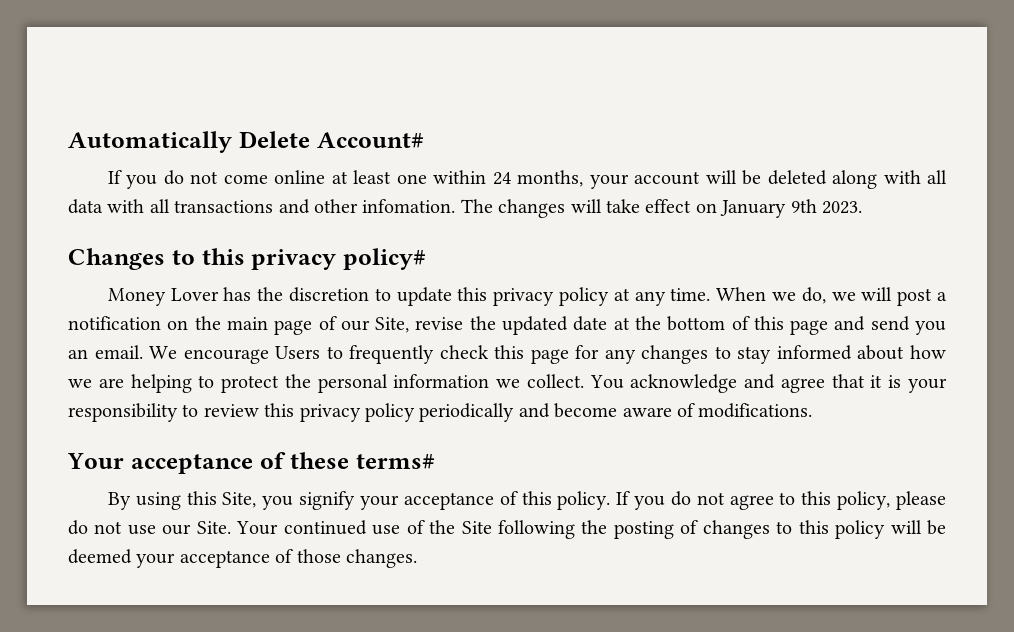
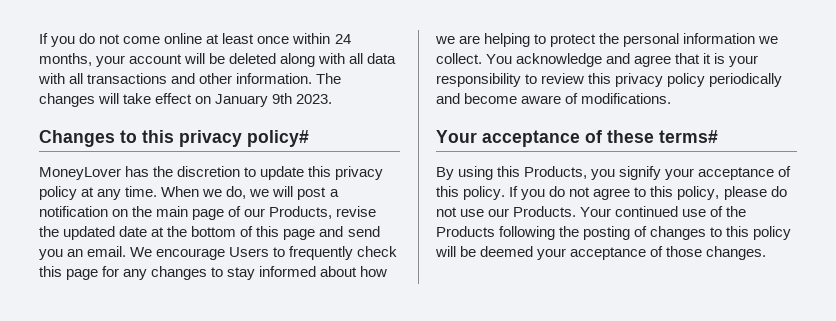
- Automatically Delete Account#
- If you do not come online at least one within 24 months, your account will be deleted along with all data with all transactions and other infomation.
+ If you do not come online at least once within 24 months, your account will be deleted along with all data with all transactions and other information.
- Money Lover has the discretion to update this privacy policy at any time.
+ MoneyLover has the discretion to update this privacy policy at any time.
- When we do, we will post a notification on the main page of our Site, revise the updated date at the bottom of this page and send you an email.
+ When we do, we will post a notification on the main page of our Products, revise the updated date at the bottom of this page and send you an email.
- By using this Site, you signify your acceptance of this policy.
+ By using this Products, you signify your acceptance of this policy.
- If you do not agree to this policy, please do not use our Site.
+ If you do not agree to this policy, please do not use our Products.
- Your continued use of the Site following the posting of changes to this policy will be deemed your acceptance of those changes.
+ Your continued use of the Products following the posting of changes to this policy will be deemed your acceptance of those changes.

